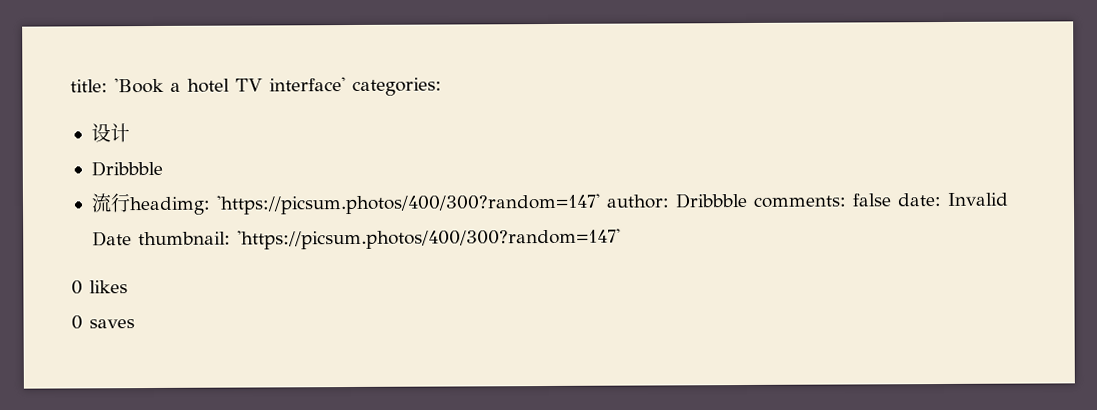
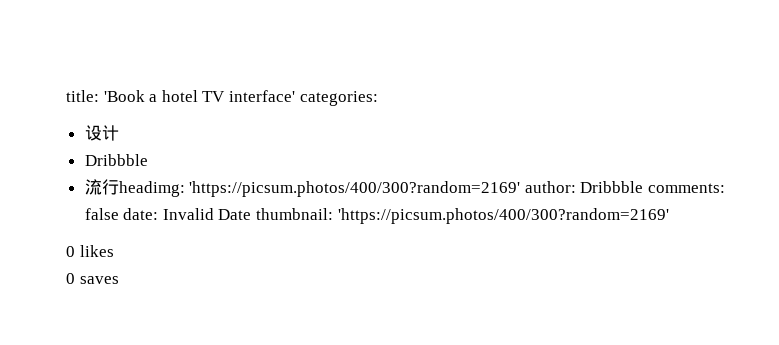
- 流行headimg: 'https://picsum.photos/400/300?random=147' author: Dribbble comments: false date: Invalid Date thumbnail: 'https://picsum.photos/400/300?random=147'
+ 流行headimg: 'https://picsum.photos/400/300?random=2169' author: Dribbble comments: false date: Invalid Date thumbnail: 'https://picsum.photos/400/300?random=2169'

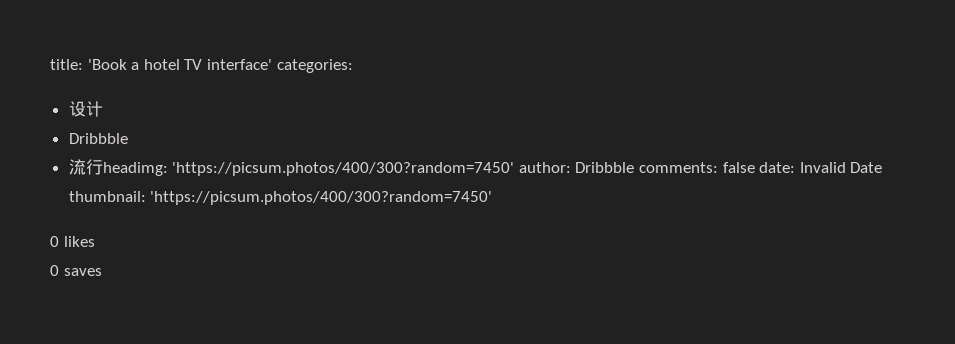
- 流行headimg: 'https://picsum.photos/400/300?random=2169' author: Dribbble comments: false date: Invalid Date thumbnail: 'https://picsum.photos/400/300?random=2169'
+ 流行headimg: 'https://picsum.photos/400/300?random=7450' author: Dribbble comments: false date: Invalid Date thumbnail: 'https://picsum.photos/400/300?random=7450'

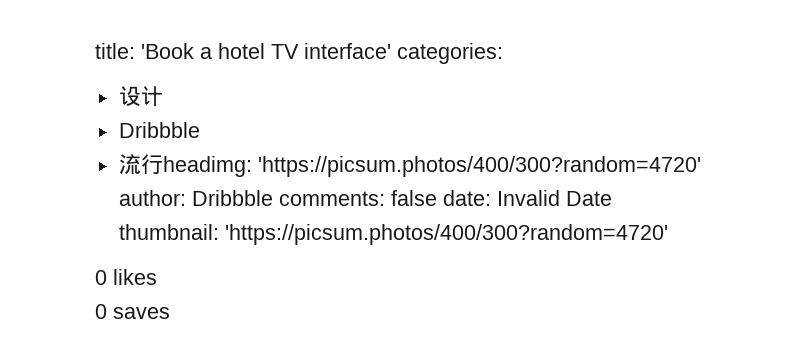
- 流行headimg: 'https://picsum.photos/400/300?random=7450' author: Dribbble comments: false date: Invalid Date thumbnail: 'https://picsum.photos/400/300?random=7450'
+ 流行headimg: 'https://picsum.photos/400/300?random=4720' author: Dribbble comments: false date: Invalid Date thumbnail: 'https://picsum.photos/400/300?random=4720'

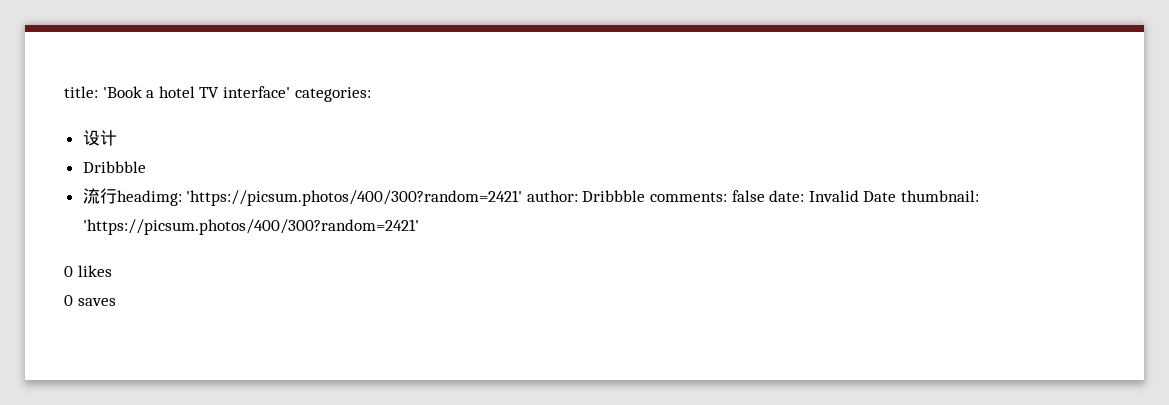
- 流行headimg: 'https://picsum.photos/400/300?random=4720' author: Dribbble comments: false date: Invalid Date thumbnail: 'https://picsum.photos/400/300?random=4720'
+ 流行headimg: 'https://picsum.photos/400/300?random=2421' author: Dribbble comments: false date: Invalid Date thumbnail: 'https://picsum.photos/400/300?random=2421'

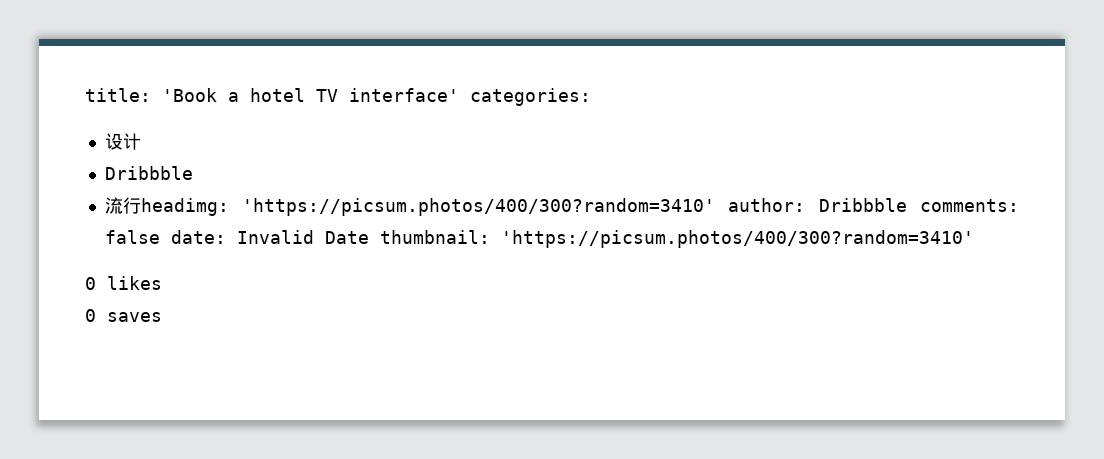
- 流行headimg: 'https://picsum.photos/400/300?random=2421' author: Dribbble comments: false date: Invalid Date thumbnail: 'https://picsum.photos/400/300?random=2421'
+ 流行headimg: 'https://picsum.photos/400/300?random=3410' author: Dribbble comments: false date: Invalid Date thumbnail: 'https://picsum.photos/400/300?random=3410'

